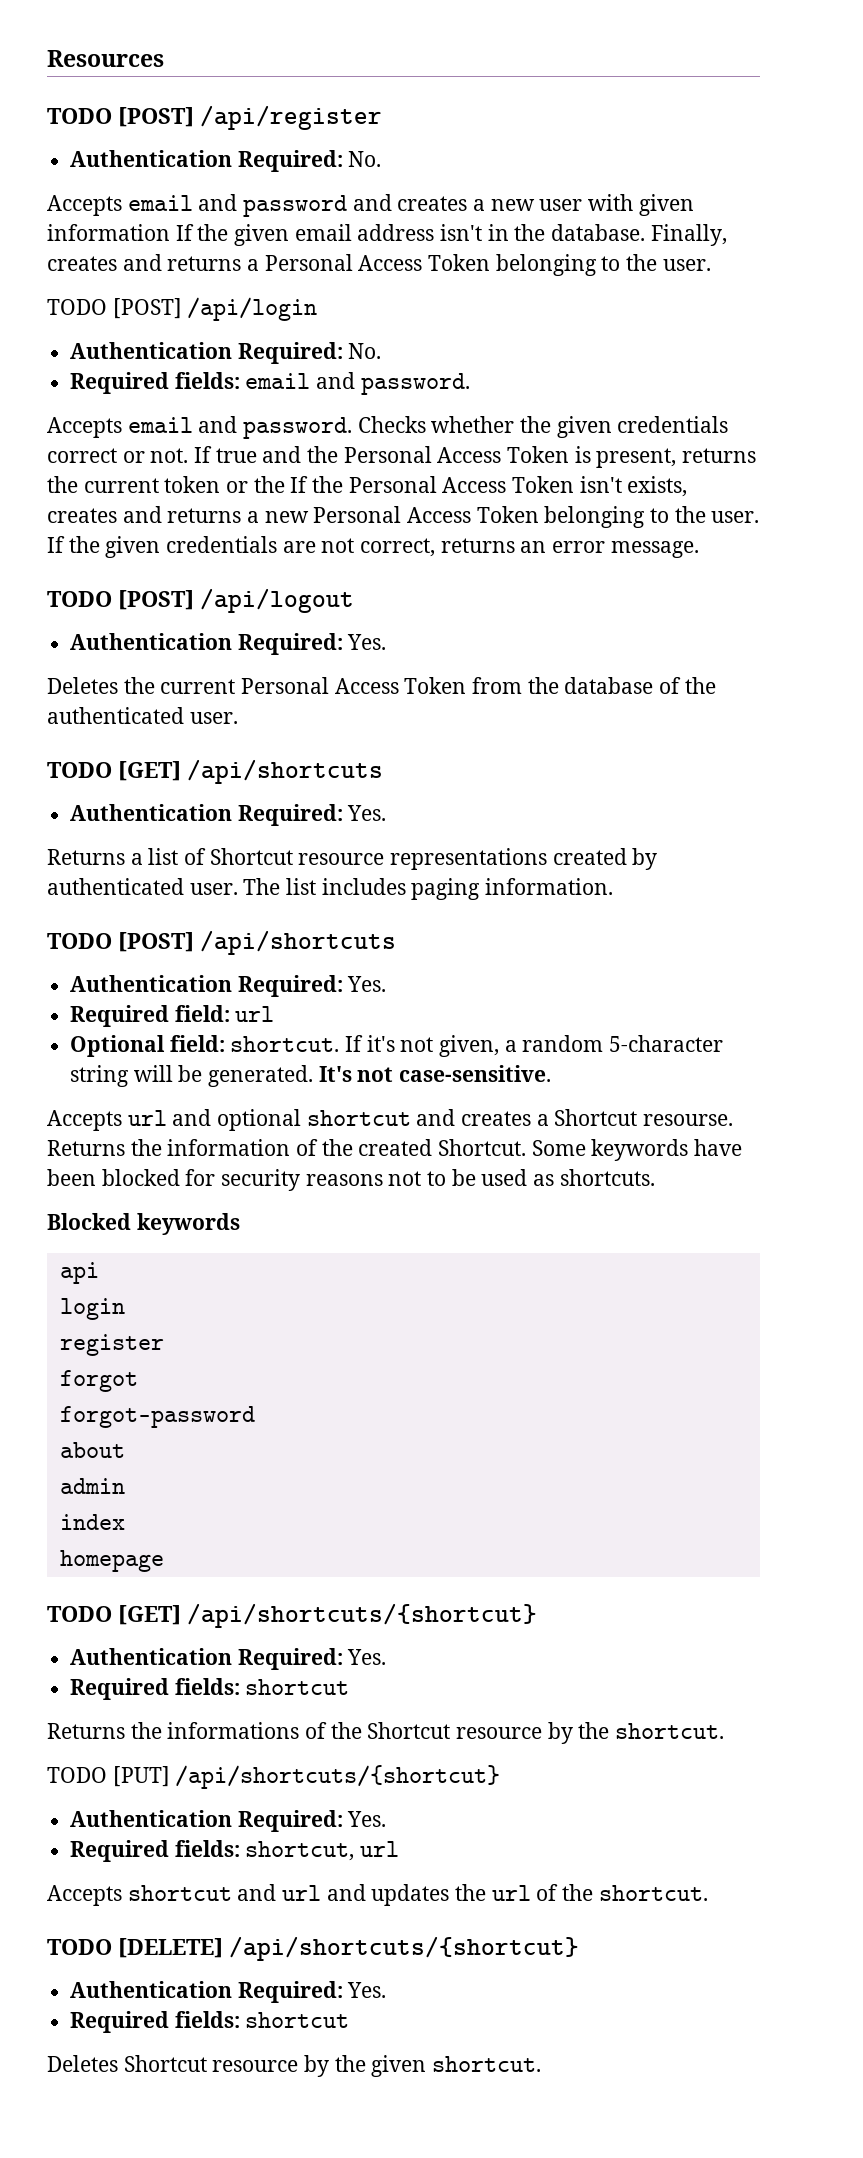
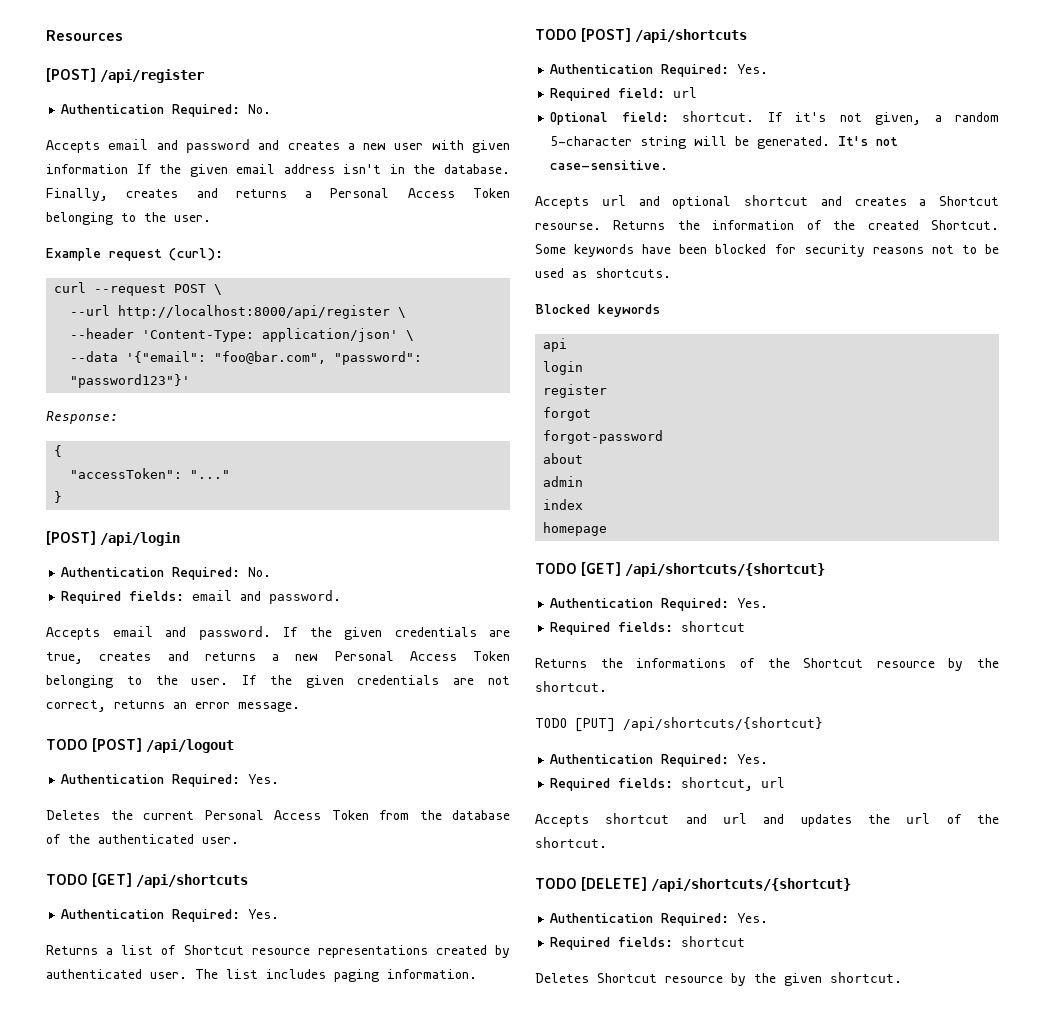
- TODO [POST] /api/register
+ [POST] /api/register
- TODO [POST] /api/login
+ Example request (curl):
+ curl --request POST \
+ --url http://localhost:8000/api/register \
+ --header 'Content-Type: application/json' \
+ --data '{"email": "foo@bar.com", "password": "password123"}'
+ Response:
+ {
+ "accessToken": "..."
+ }
+ [POST] /api/login
- Checks whether the given credentials correct or not. If true and the Personal Access Token is present, returns the current token or the If the Personal Access Token isn't exists, creates and returns a new Personal Access Token belonging to the user.
+ If the given credentials are true, creates and returns a new Personal Access Token belonging to the user.

